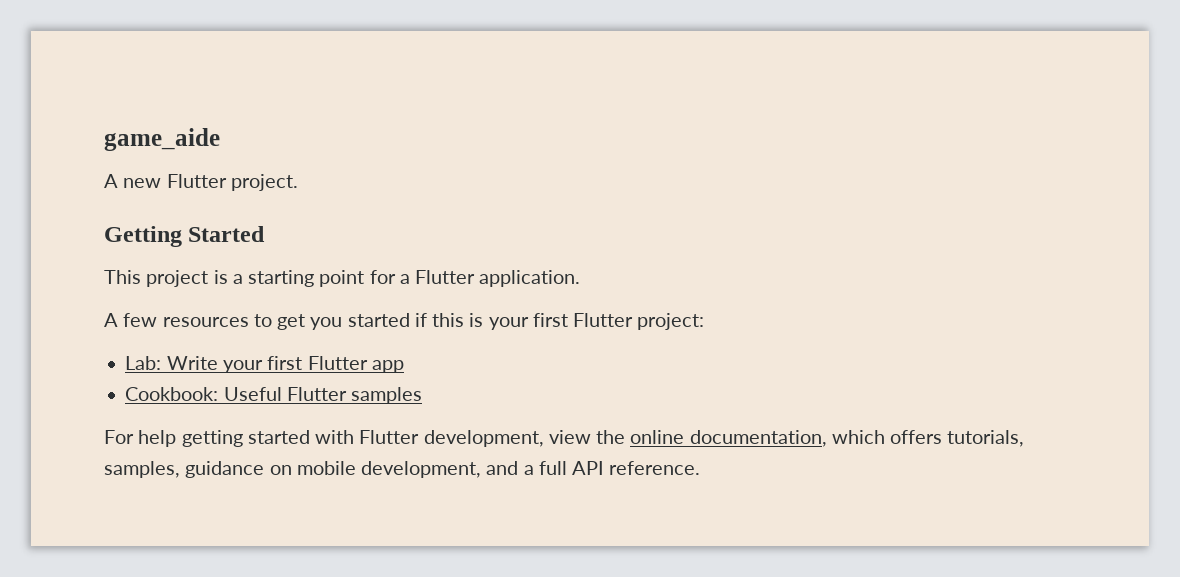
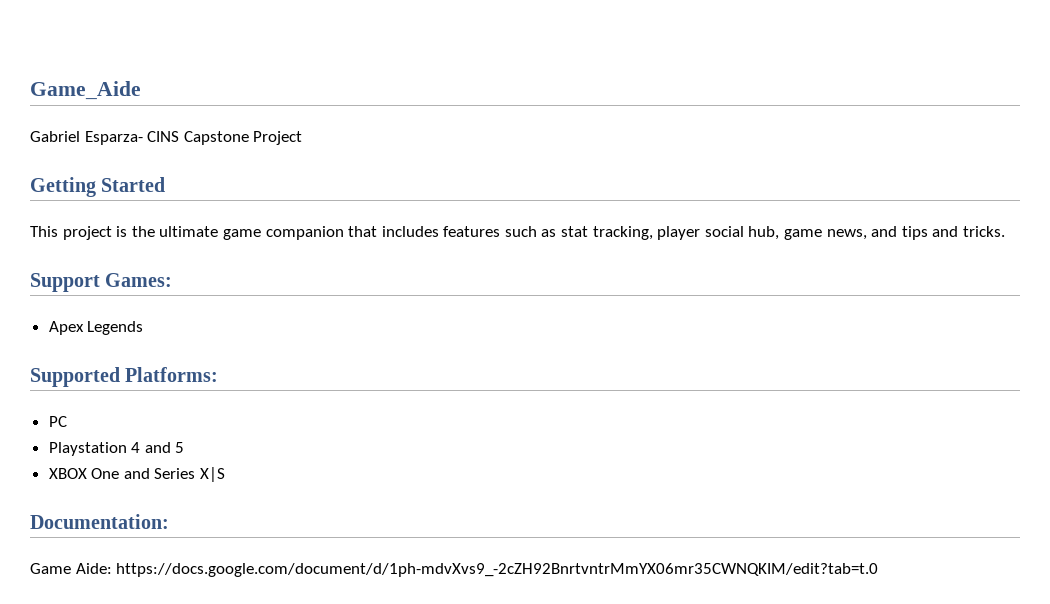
- game_aide
- A new Flutter project.
+ Game_Aide
+ Gabriel Esparza- CINS Capstone Project
- This project is a starting point for a Flutter application.
- A few resources to get you started if this is your first Flutter project:
- Lab: Write your first Flutter app
- Cookbook: Useful Flutter samples
- For help getting started with Flutter development, view the online documentation, which offers tutorials, samples, guidance on mobile development, and a full API reference.
+ This project is the ultimate game companion that includes features such as stat tracking, player social hub, game news, and tips and tricks.
+ Support Games:
+ Apex Legends
+ Supported Platforms:
+ PC
+ Playstation 4 and 5
+ XBOX One and Series X|S
+ Documentation:
+ Game Aide: https://docs.google.com/document/d/1ph-mdvXvs9_-2cZH92BnrtvntrMmYX06mr35CWNQKIM/edit?tab=t.0

